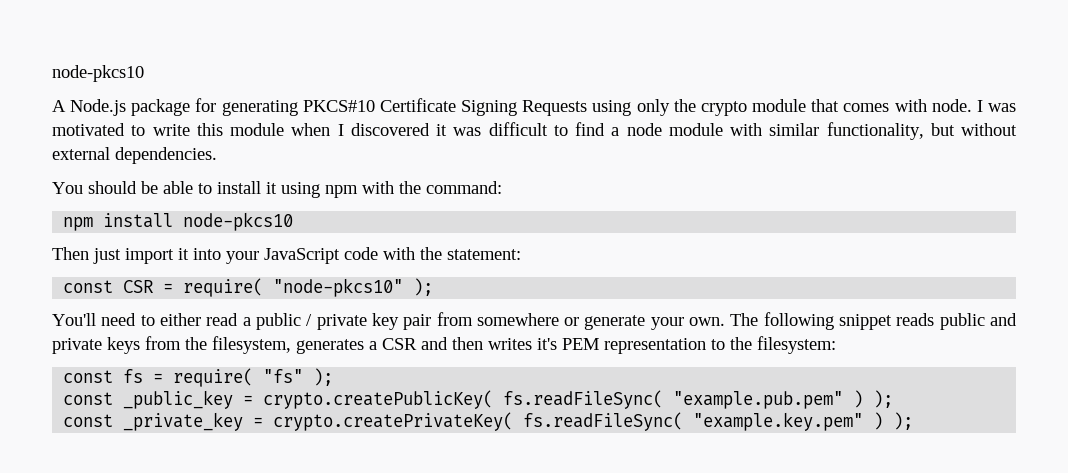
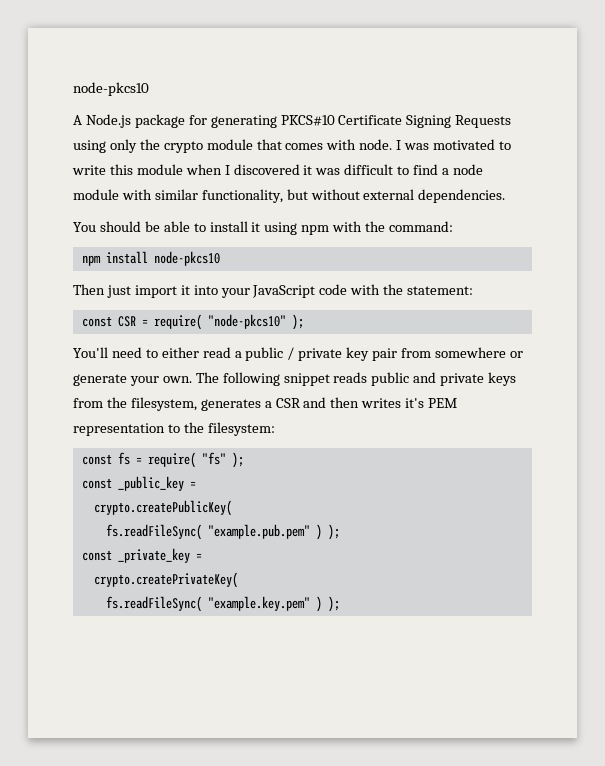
- const _public_key = crypto.createPublicKey( fs.readFileSync( "example.pub.pem" ) );
+ const _public_key =
+ crypto.createPublicKey(
+ fs.readFileSync( "example.pub.pem" ) );
- const _private_key = crypto.createPrivateKey( fs.readFileSync( "example.key.pem" ) );
+ const _private_key =
+ crypto.createPrivateKey(
+ fs.readFileSync( "example.key.pem" ) );

